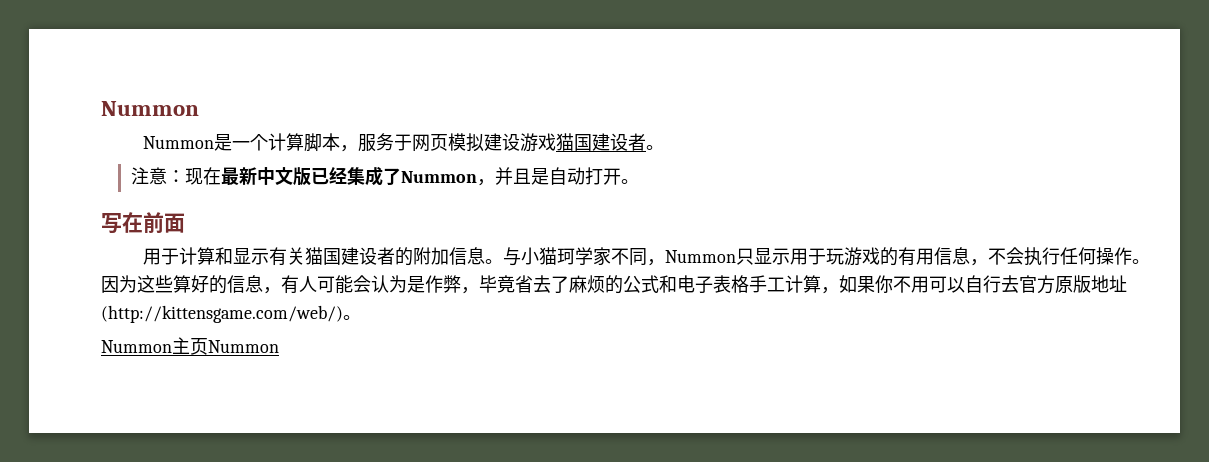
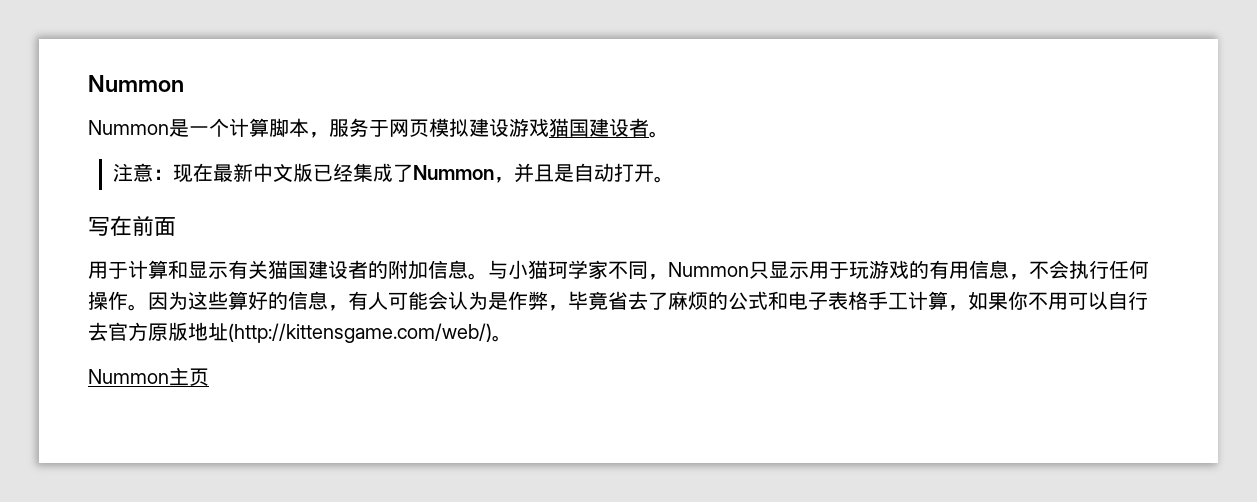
- Nummon主页Nummon
+ Nummon主页

